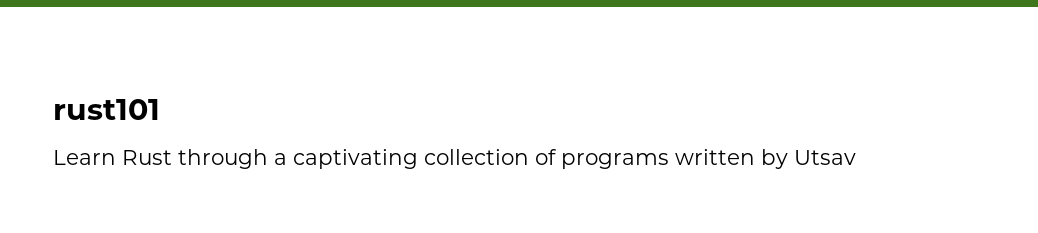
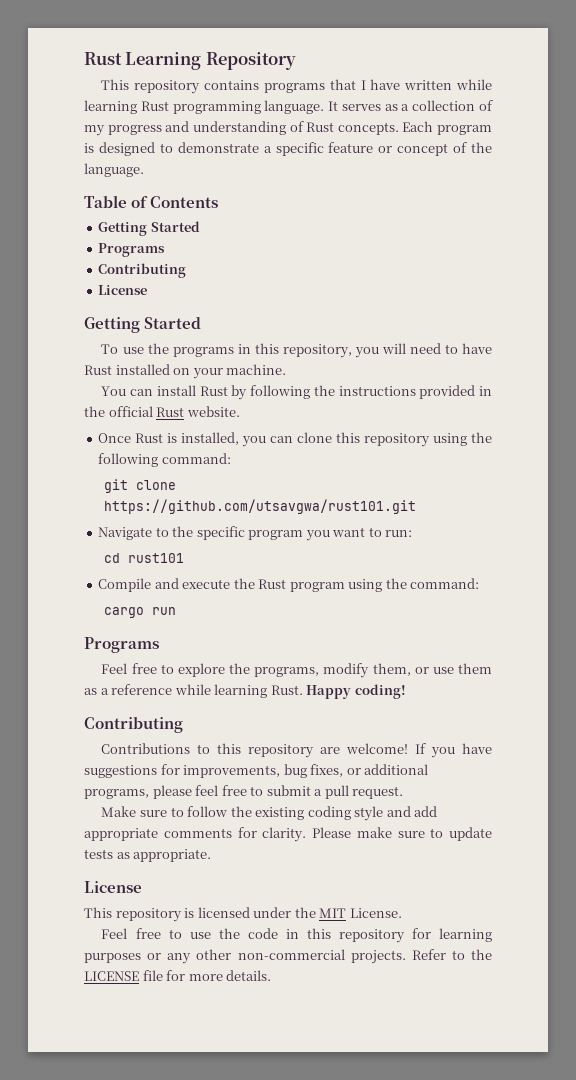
- rust101
- Learn Rust through a captivating collection of programs written by Utsav
+ Rust Learning Repository
+ This repository contains programs that I have written while learning Rust programming language. It serves as a collection of my progress and understanding of Rust concepts. Each program is designed to demonstrate a specific feature or concept of the language.
+ Table of Contents
+ Getting Started
+ Programs
+ Contributing
+ License
+ Getting Started
+ To use the programs in this repository, you will need to have Rust installed on your machine.
+ You can install Rust by following the instructions provided in the official Rust website.
+ Once Rust is installed, you can clone this repository using the following command:
+ git clone https://github.com/utsavgwa/rust101.git
+ Navigate to the specific program you want to run:
+ cd rust101
+ Compile and execute the Rust program using the command:
+ cargo run
+ Programs
+ Feel free to explore the programs, modify them, or use them as a reference while learning Rust. Happy coding!
+ Contributing
+ Contributions to this repository are welcome! If you have suggestions for improvements, bug fixes, or additional programs, please feel free to submit a pull request.
+ Make sure to follow the existing coding style and add appropriate comments for clarity. Please make sure to update tests as appropriate.
+ License
+ This repository is licensed under the MIT License.
+ Feel free to use the code in this repository for learning purposes or any other non-commercial projects. Refer to the LICENSE file for more details.

